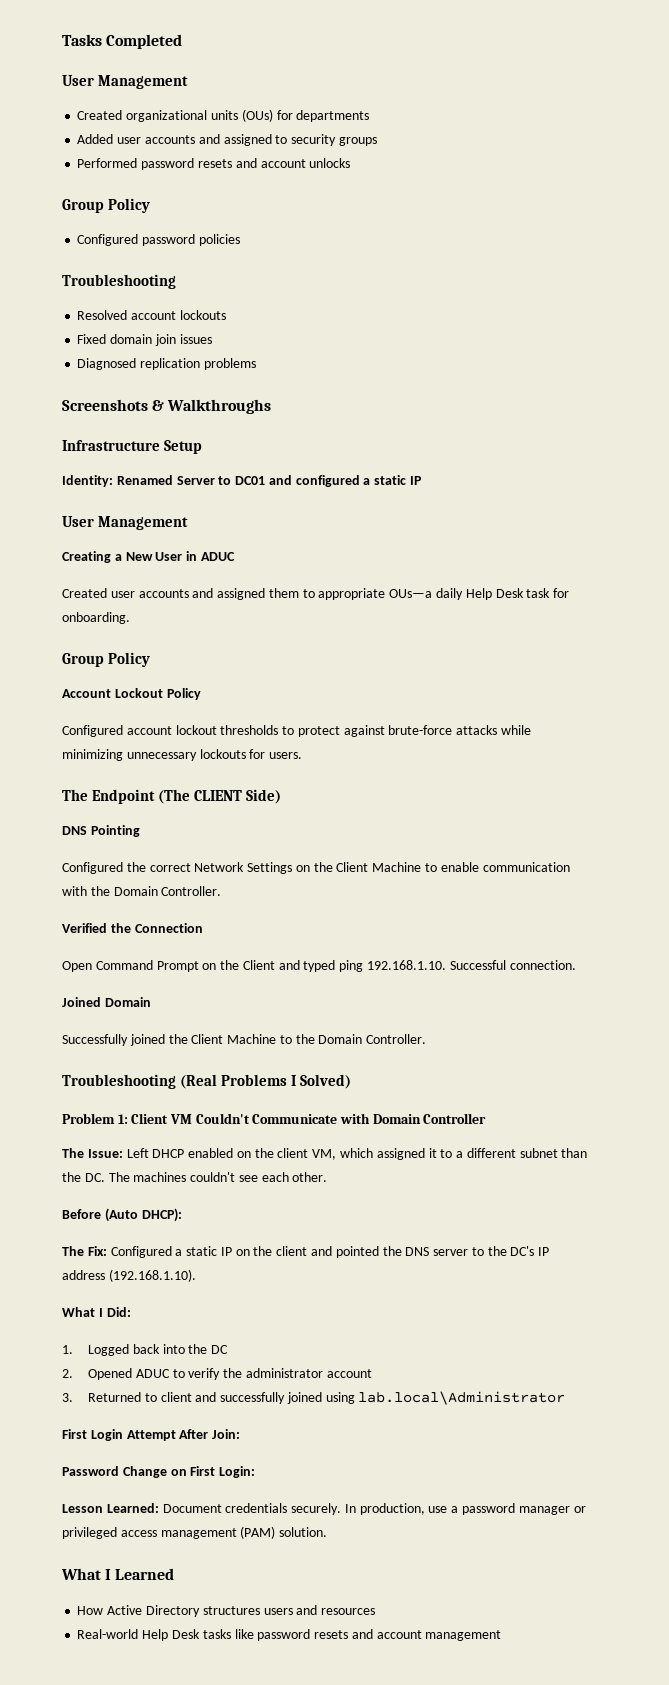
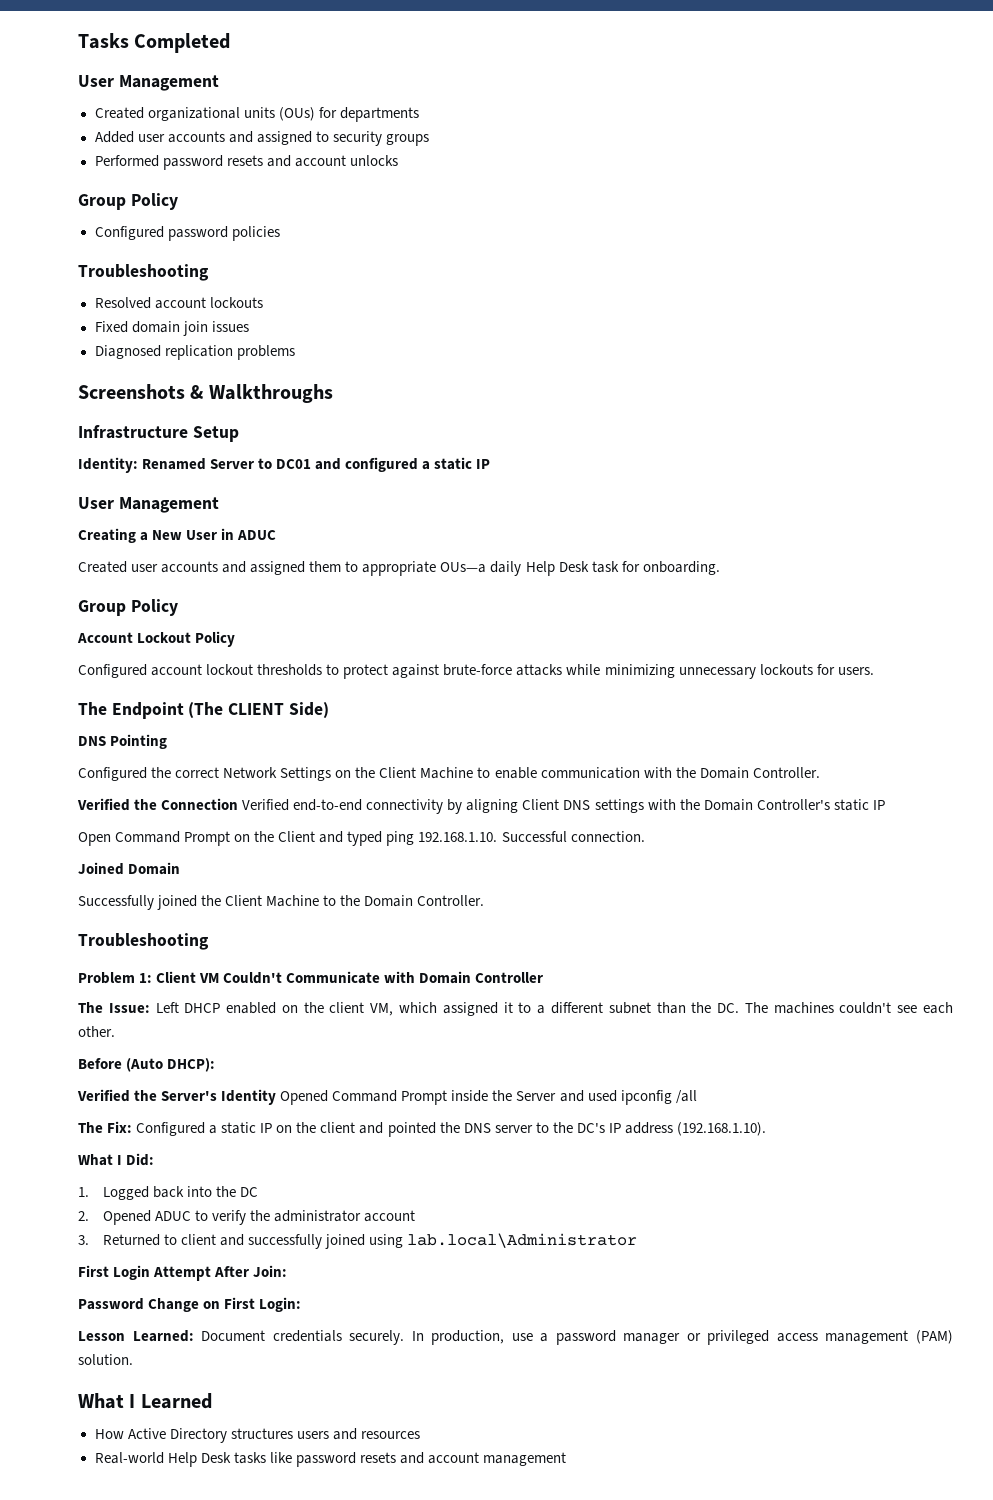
- Verified the Connection
+ Verified the Connection Verified end-to-end connectivity by aligning Client DNS settings with the Domain Controller's static IP
  Successfully joined the Client Machine to the Domain Controller.
- Troubleshooting (Real Problems I Solved)
+ Troubleshooting
+ Verified the Server's Identity Opened Command Prompt inside the Server and used ipconfig /all

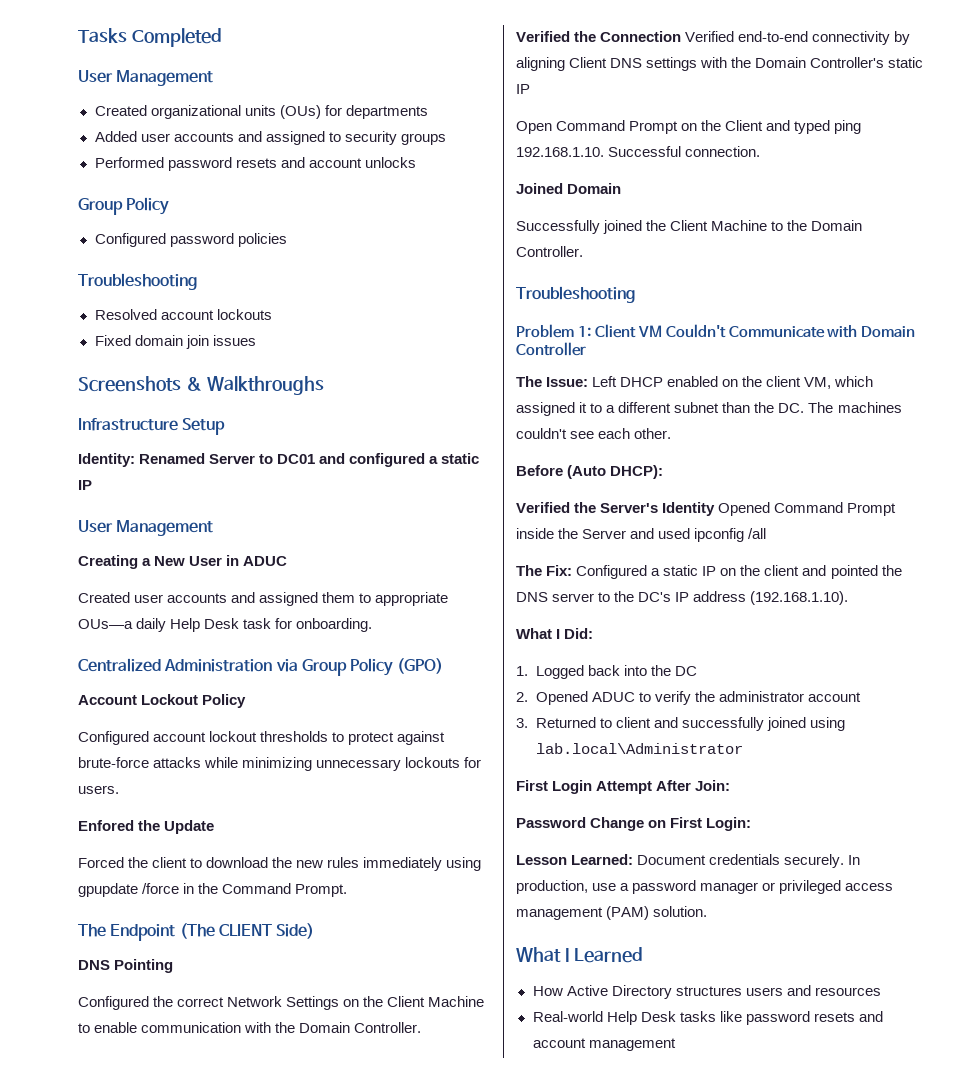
- Diagnosed replication problems
  Created user accounts and assigned them to appropriate OUs—a daily Help Desk task for onboarding.
- Group Policy
+ Centralized Administration via Group Policy (GPO)
+ Enfored the Update
+ Forced the client to download the new rules immediately using gpupdate /force in the Command Prompt.

